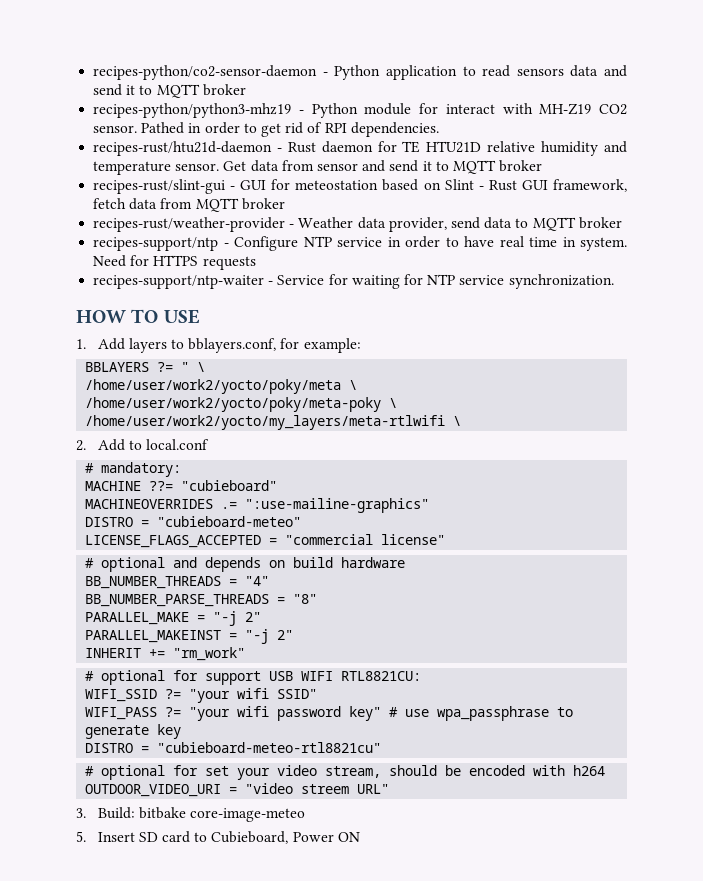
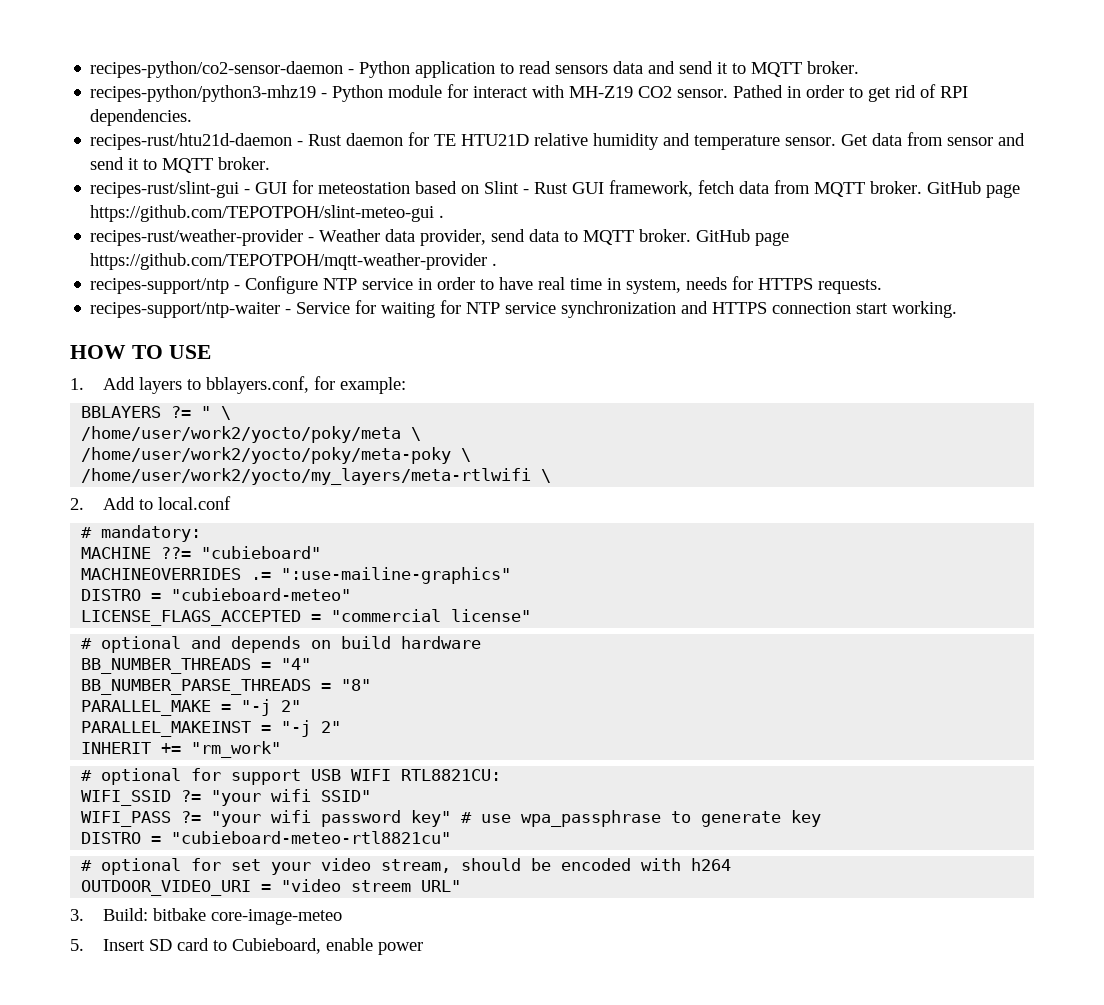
- recipes-python/co2-sensor-daemon - Python application to read sensors data and send it to MQTT broker
+ recipes-python/co2-sensor-daemon - Python application to read sensors data and send it to MQTT broker.
- Get data from sensor and send it to MQTT broker
+ Get data from sensor and send it to MQTT broker.
- recipes-rust/slint-gui - GUI for meteostation based on Slint - Rust GUI framework, fetch data from MQTT broker
+ recipes-rust/slint-gui - GUI for meteostation based on Slint - Rust GUI framework, fetch data from MQTT broker. GitHub page https://github.com/TEPOTPOH/slint-meteo-gui .
- recipes-rust/weather-provider - Weather data provider, send data to MQTT broker
+ recipes-rust/weather-provider - Weather data provider, send data to MQTT broker. GitHub page https://github.com/TEPOTPOH/mqtt-weather-provider .
- recipes-support/ntp - Configure NTP service in order to have real time in system. Need for HTTPS requests
+ recipes-support/ntp - Configure NTP service in order to have real time in system, needs for HTTPS requests.
- recipes-support/ntp-waiter - Service for waiting for NTP service synchronization.
+ recipes-support/ntp-waiter - Service for waiting for NTP service synchronization and HTTPS connection start working.
- 5. Insert SD card to Cubieboard, Power ON
+ 5. Insert SD card to Cubieboard, enable power

